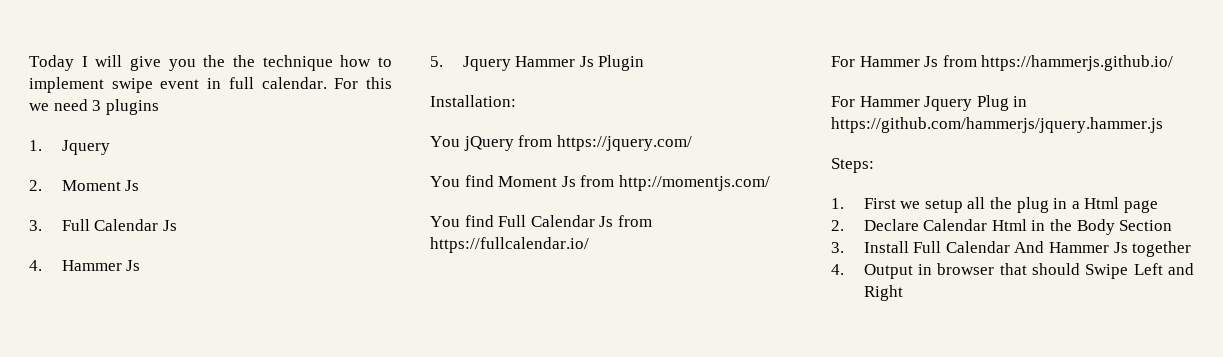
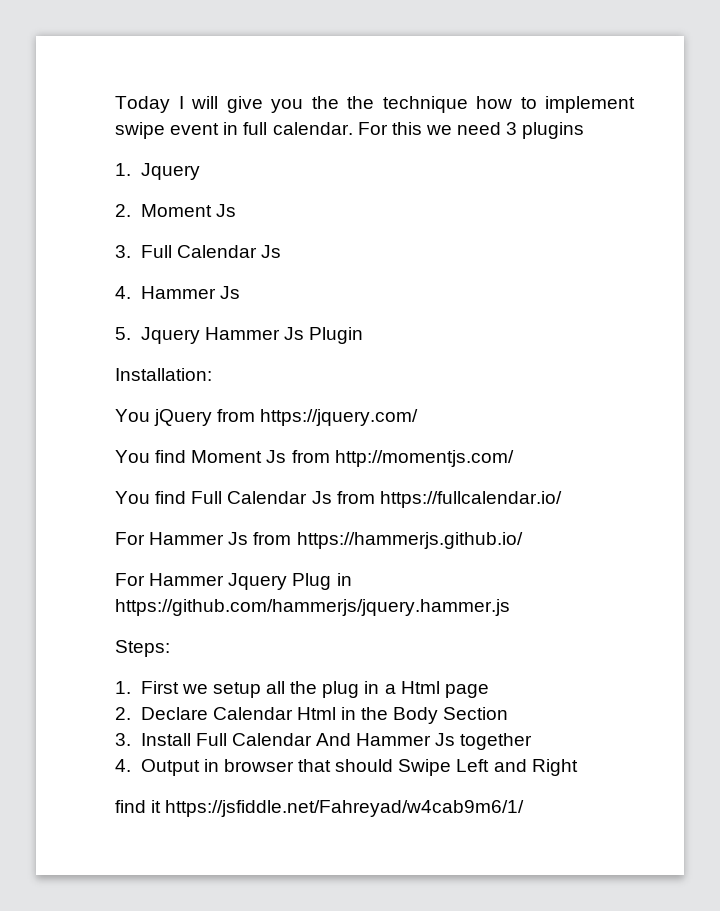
+ find it https://jsfiddle.net/Fahreyad/w4cab9m6/1/

